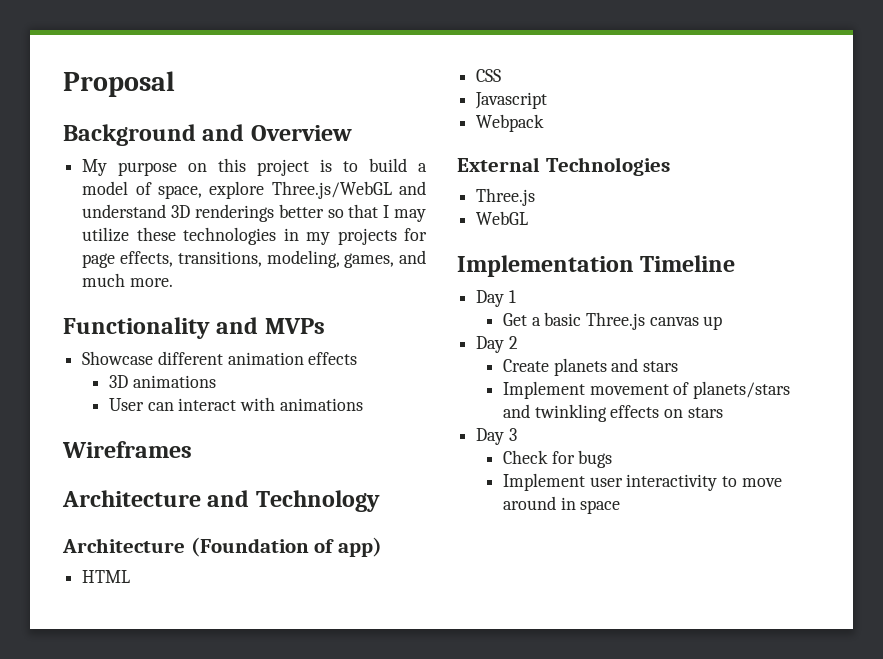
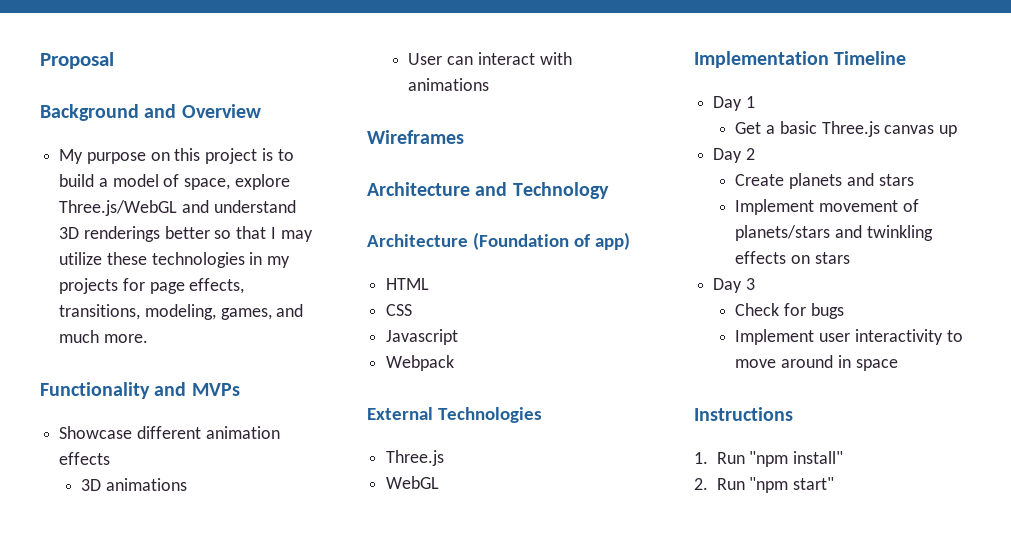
+ Instructions
+ 1. Run "npm install"
+ 2. Run "npm start"

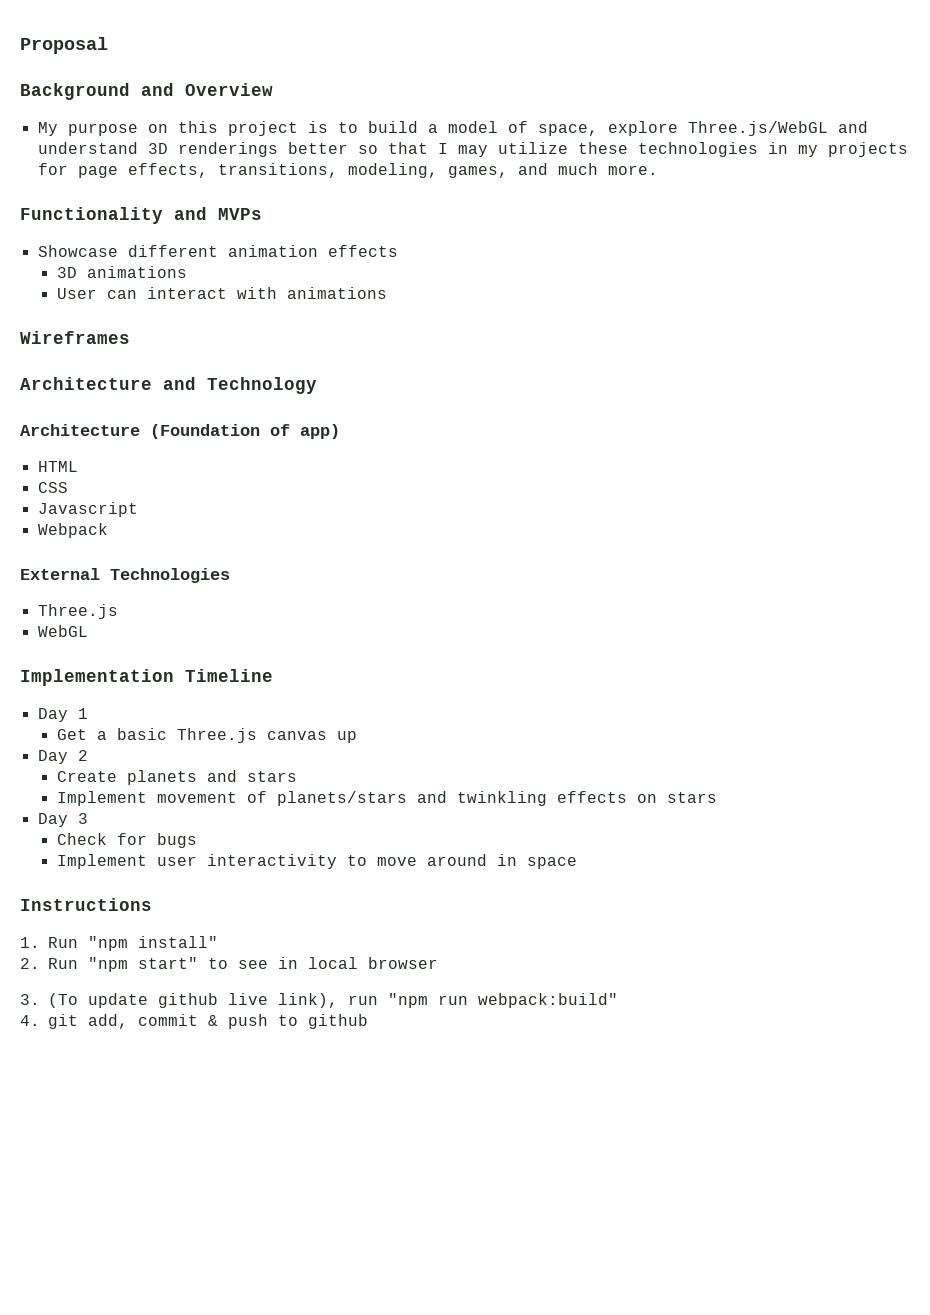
- 2. Run "npm start"
+ 2. Run "npm start" to see in local browser
+ 3. (To update github live link), run "npm run webpack:build"
+ 4. git add, commit & push to github

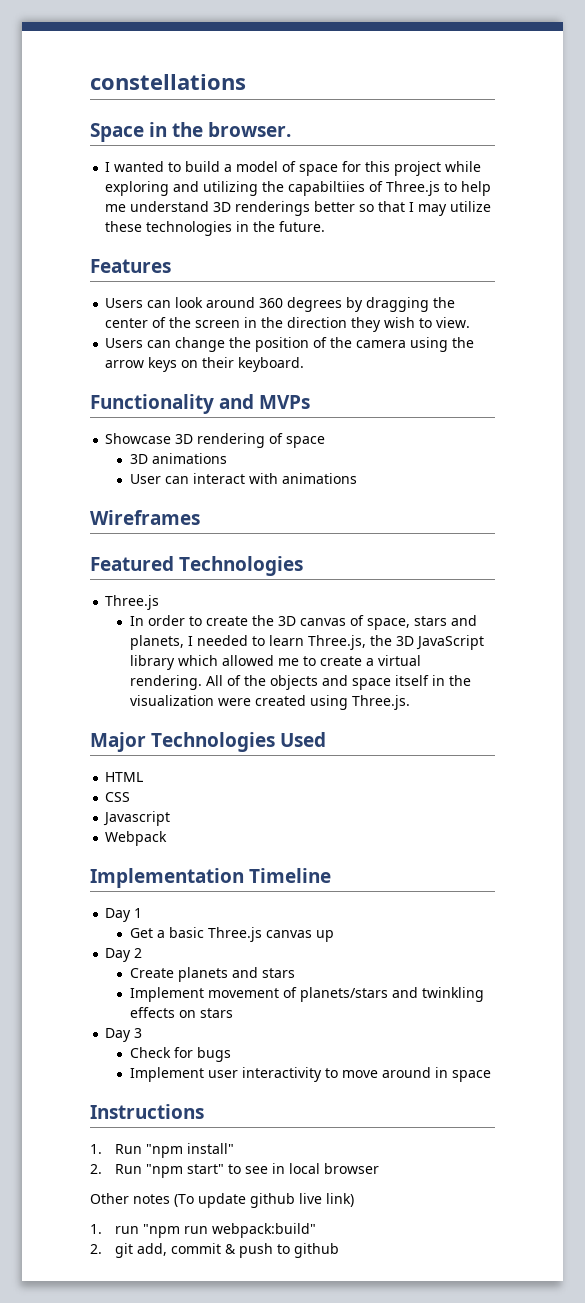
- Proposal
- Background and Overview
- My purpose on this project is to build a model of space, explore Three.js/WebGL and understand 3D renderings better so that I may utilize these technologies in my projects for page effects, transitions, modeling, games, and much more.
+ constellations
+ Space in the browser.
+ I wanted to build a model of space for this project while exploring and utilizing the capabiltiies of Three.js to help me understand 3D renderings better so that I may utilize these technologies in the future.
+ Features
+ Users can look around 360 degrees by dragging the center of the screen in the direction they wish to view.
+ Users can change the position of the camera using the arrow keys on their keyboard.
- Showcase different animation effects
+ Showcase 3D rendering of space
- Architecture and Technology
- Architecture (Foundation of app)
+ Featured Technologies
+ Three.js
+ In order to create the 3D canvas of space, stars and planets, I needed to learn Three.js, the 3D JavaScript library which allowed me to create a virtual rendering. All of the objects and space itself in the visualization were created using Three.js.
+ Major Technologies Used
- External Technologies
- Three.js
- WebGL
- 3. (To update github live link), run "npm run webpack:build"
+ Other notes (To update github live link)
+ 1. run "npm run webpack:build"
- 4. git add, commit & push to github
+ 2. git add, commit & push to github

